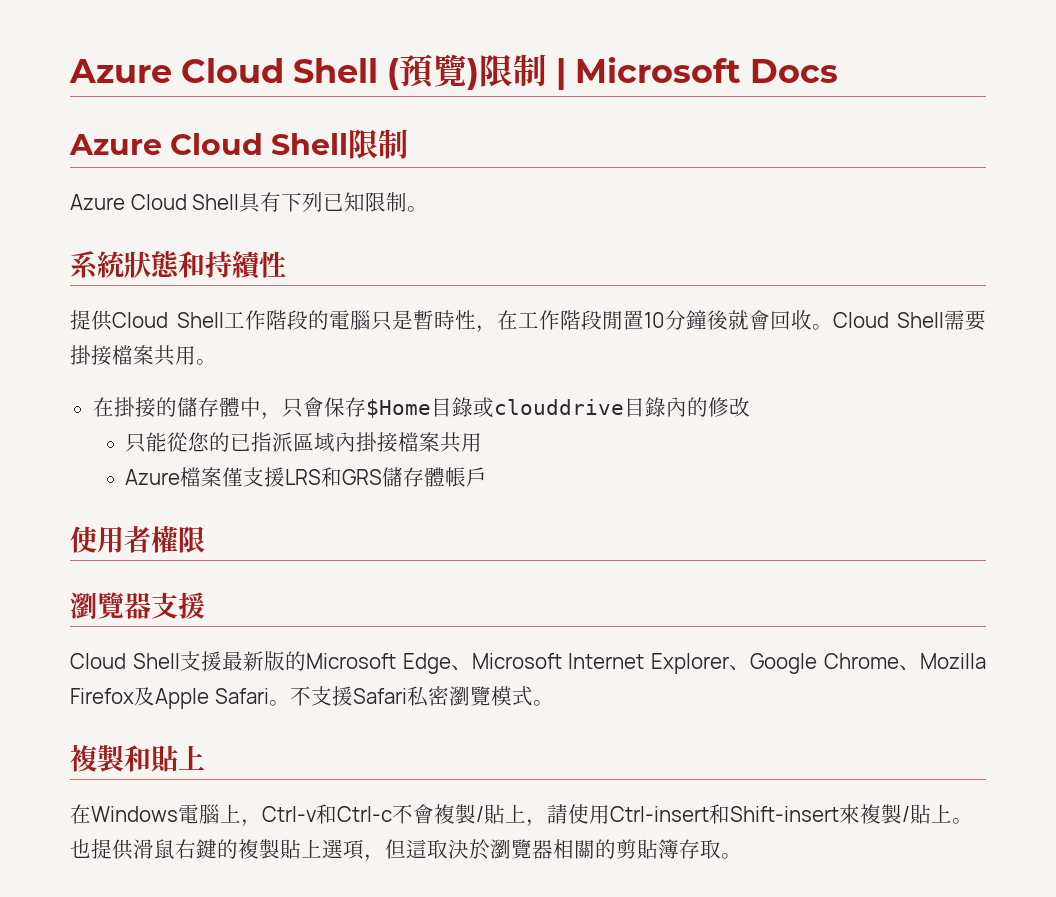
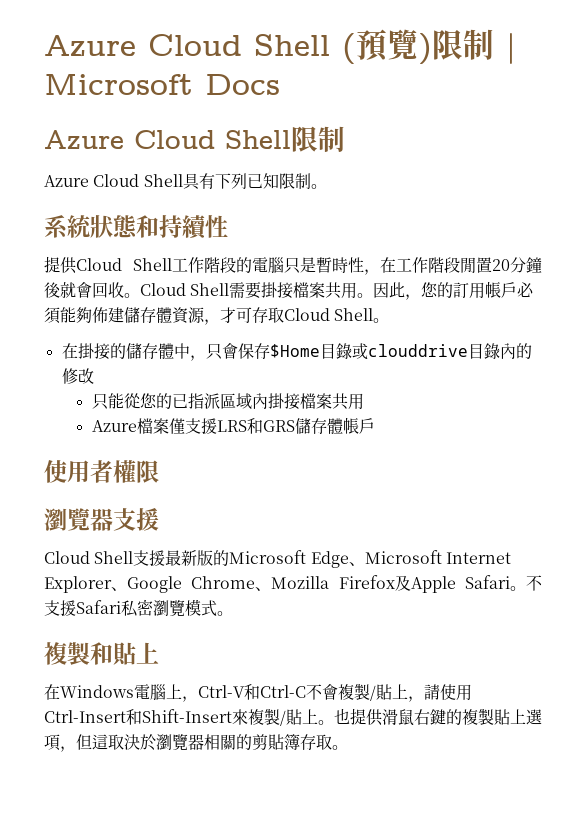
- 提供Cloud Shell工作階段的電腦只是暫時性，在工作階段閒置10分鐘後就會回收。
+ 提供Cloud Shell工作階段的電腦只是暫時性，在工作階段閒置20分鐘後就會回收。
+ 因此，您的訂用帳戶必須能夠佈建儲存體資源，才可存取Cloud Shell。
- 在Windows電腦上，Ctrl-v和Ctrl-c不會複製/貼上，請使用Ctrl-insert和Shift-insert來複製/貼上。
+ 在Windows電腦上，Ctrl-V和Ctrl-C不會複製/貼上，請使用Ctrl-Insert和Shift-Insert來複製/貼上。

